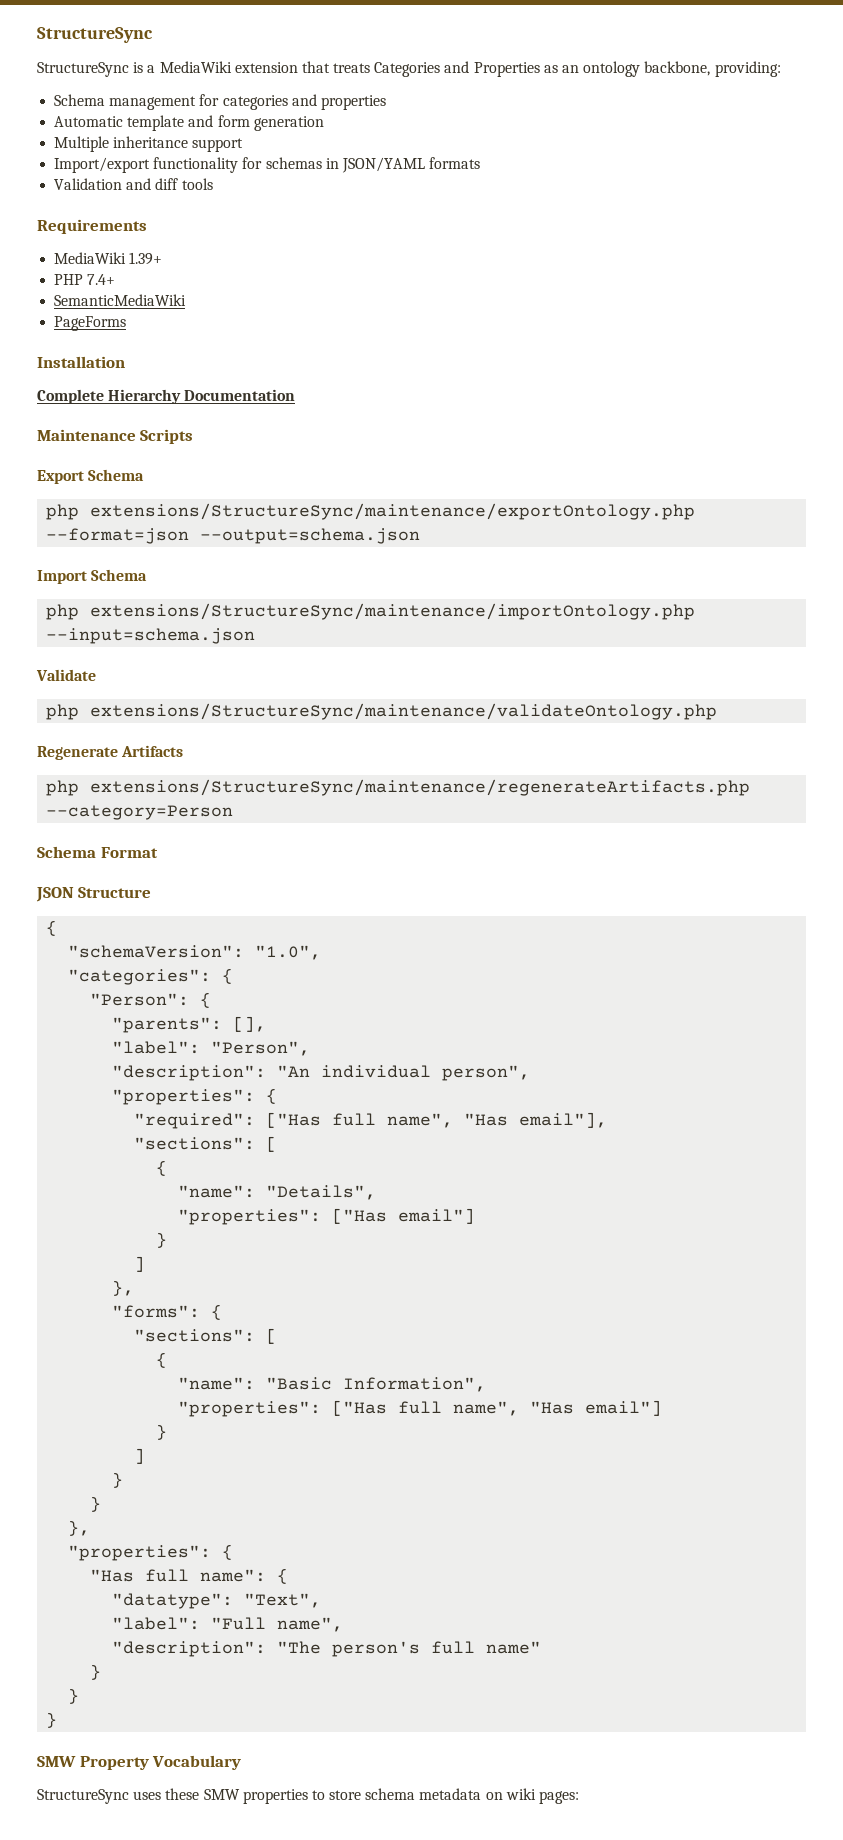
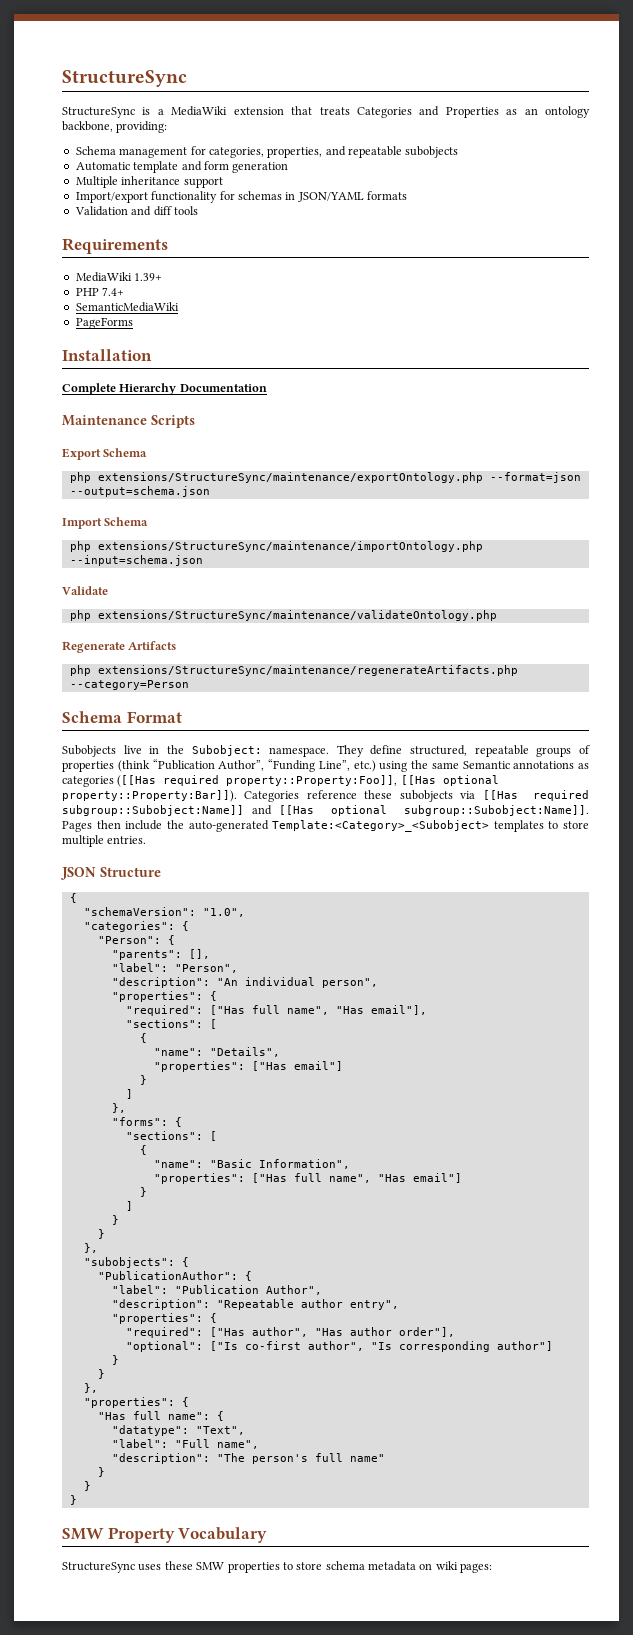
- Schema management for categories and properties
+ Schema management for categories, properties, and repeatable subobjects
+ Subobjects live in the Subobject: namespace. They define structured, repeatable groups of properties (think “Publication Author”, “Funding Line”, etc.) using the same Semantic annotations as categories ([[Has required property::Property:Foo]], [[Has optional property::Property:Bar]]). Categories reference these subobjects via [[Has required subgroup::Subobject:Name]] and [[Has optional subgroup::Subobject:Name]]. Pages then include the auto-generated Template:<Category>_<Subobject> templates to store multiple entries.
+ "subobjects": {
+ "PublicationAuthor": {
+ "label": "Publication Author",
+ "description": "Repeatable author entry",
+ "properties": {
+ "required": ["Has author", "Has author order"],
+ "optional": ["Is co-first author", "Is corresponding author"]
+ }
+ }
+ },

